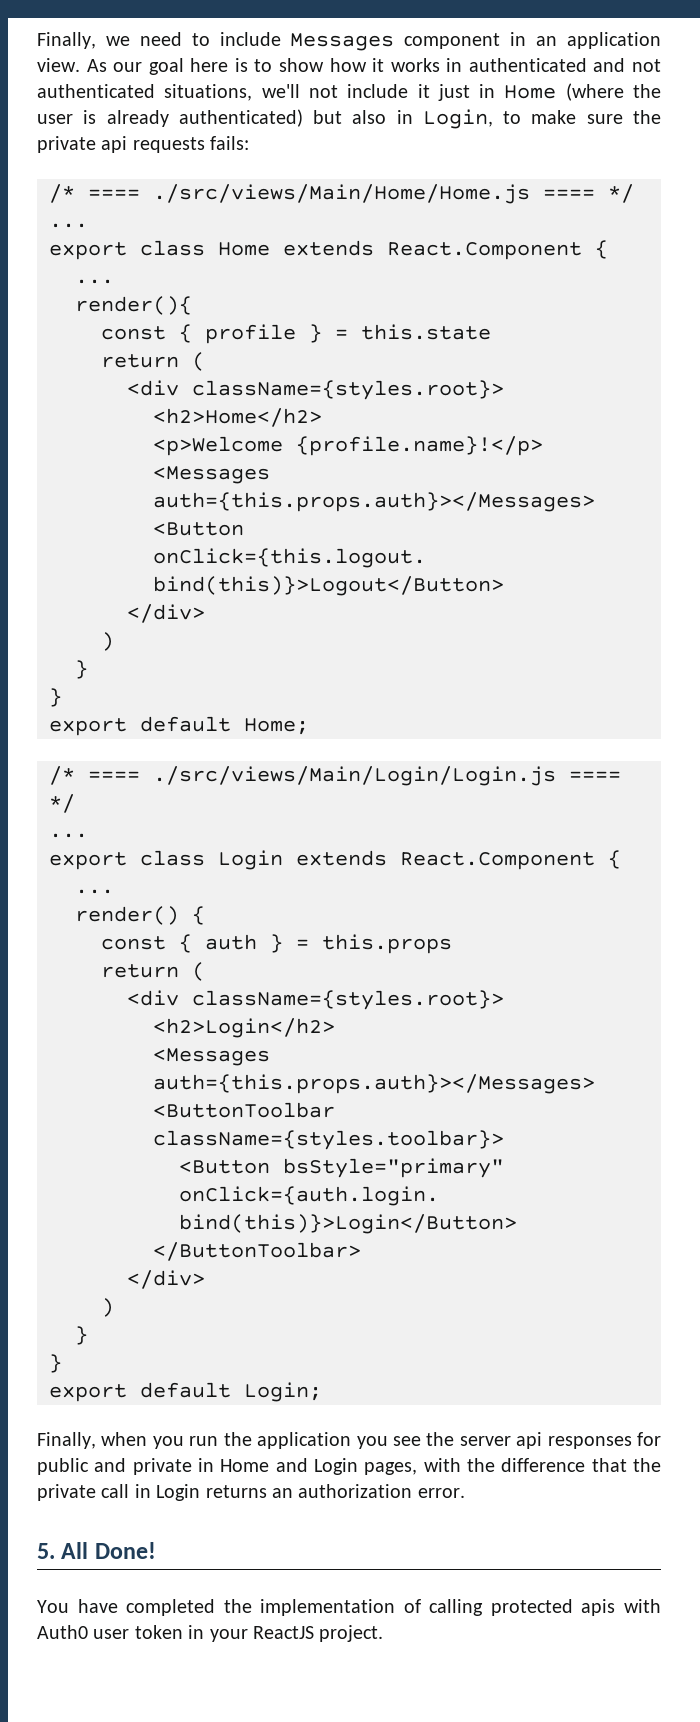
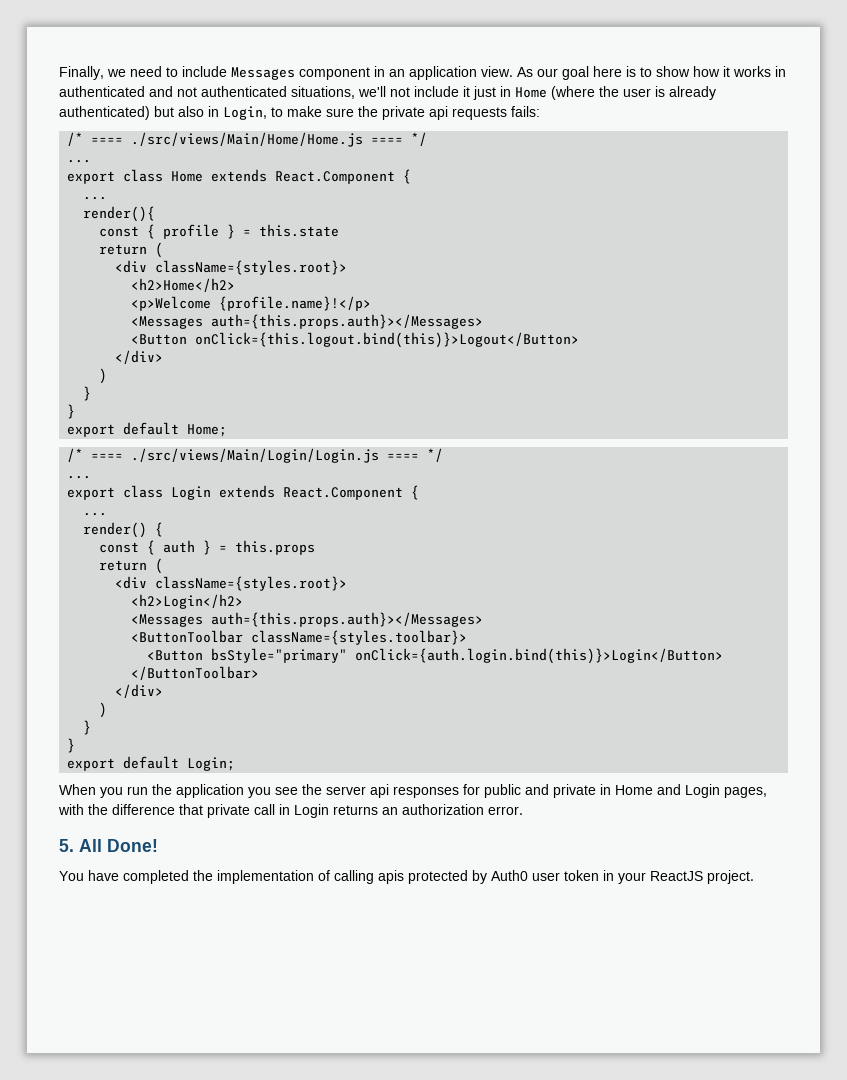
- Finally, when you run the application you see the server api responses for public and private in Home and Login pages, with the difference that the private call in Login returns an authorization error.
+ When you run the application you see the server api responses for public and private in Home and Login pages, with the difference that private call in Login returns an authorization error.
- You have completed the implementation of calling protected apis with Auth0 user token in your ReactJS project.
+ You have completed the implementation of calling apis protected by Auth0 user token in your ReactJS project.

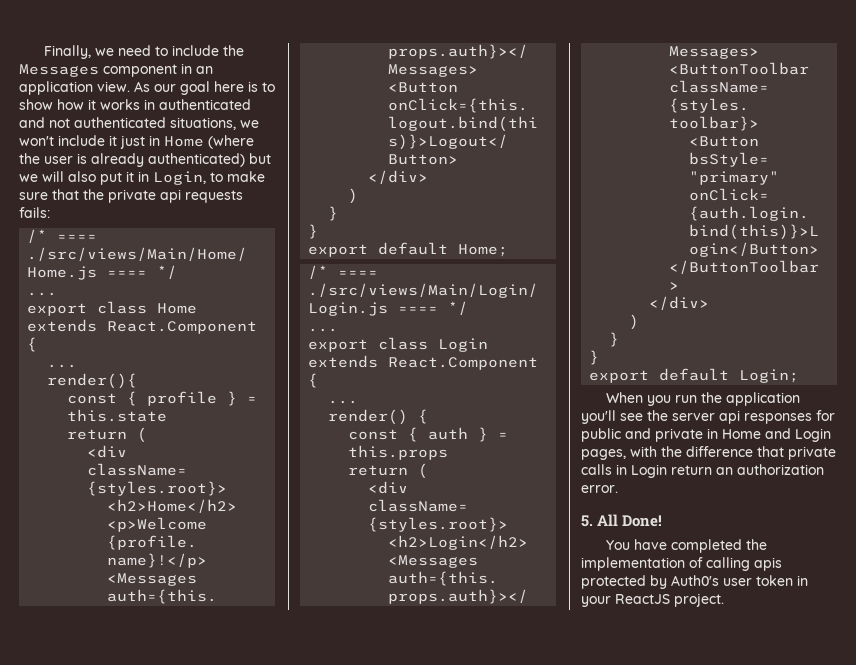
- Finally, we need to include Messages component in an application view.
+ Finally, we need to include the Messages component in an application view.
- As our goal here is to show how it works in authenticated and not authenticated situations, we'll not include it just in Home (where the user is already authenticated) but also in Login, to make sure the private api requests fails:
+ As our goal here is to show how it works in authenticated and not authenticated situations, we won't include it just in Home (where the user is already authenticated) but we will also put it in Login, to make sure that the private api requests fails:
- When you run the application you see the server api responses for public and private in Home and Login pages, with the difference that private call in Login returns an authorization error.
+ When you run the application you'll see the server api responses for public and private in Home and Login pages, with the difference that private calls in Login return an authorization error.
- You have completed the implementation of calling apis protected by Auth0 user token in your ReactJS project.
+ You have completed the implementation of calling apis protected by Auth0's user token in your ReactJS project.

